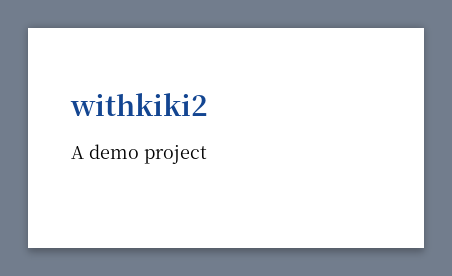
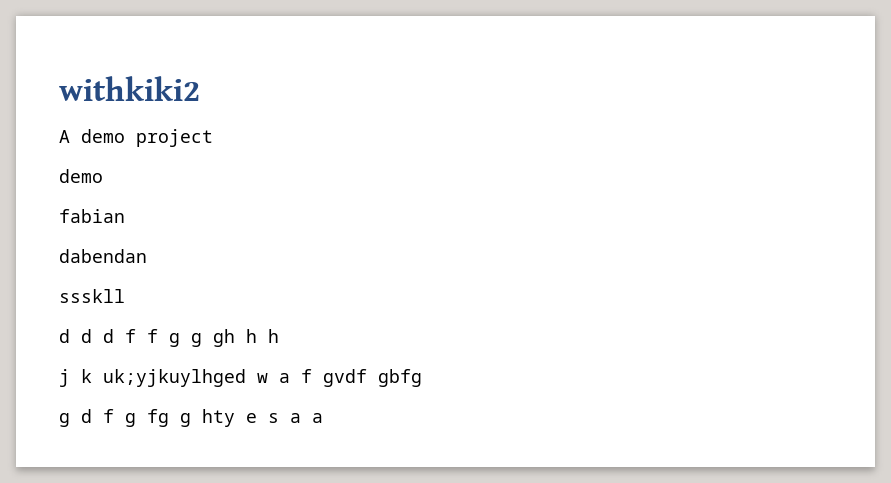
  A demo project
+ demo
+ fabian
+ dabendan
+ ssskll
+ d d d f f g g gh h h
+ j k uk;yjkuylhged w a f gvdf gbfg
+ g d f g fg g hty e s a a

